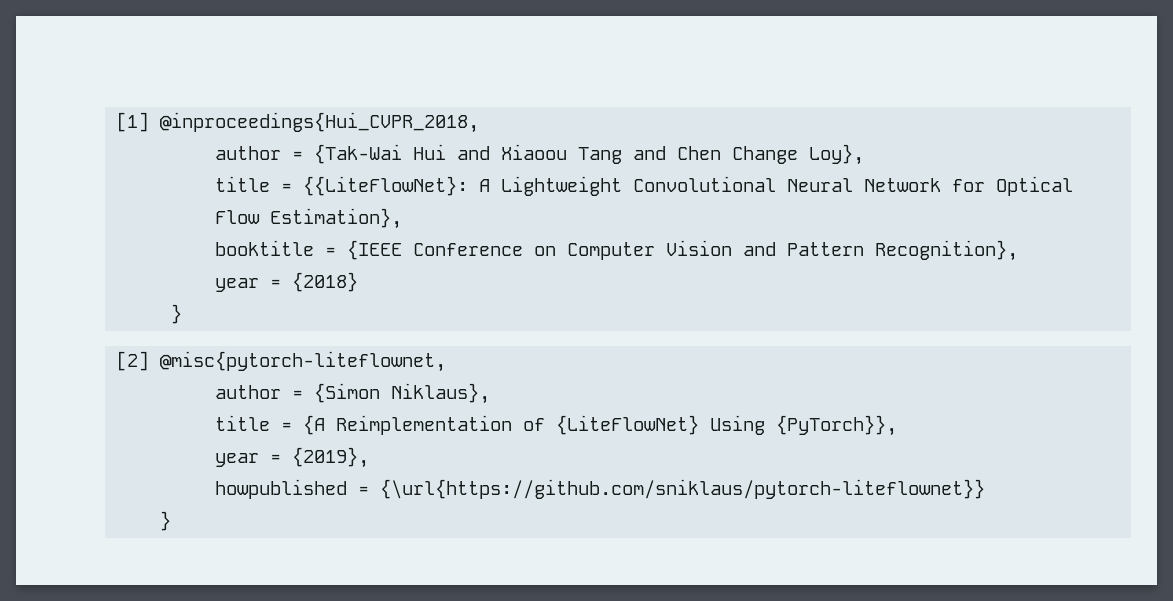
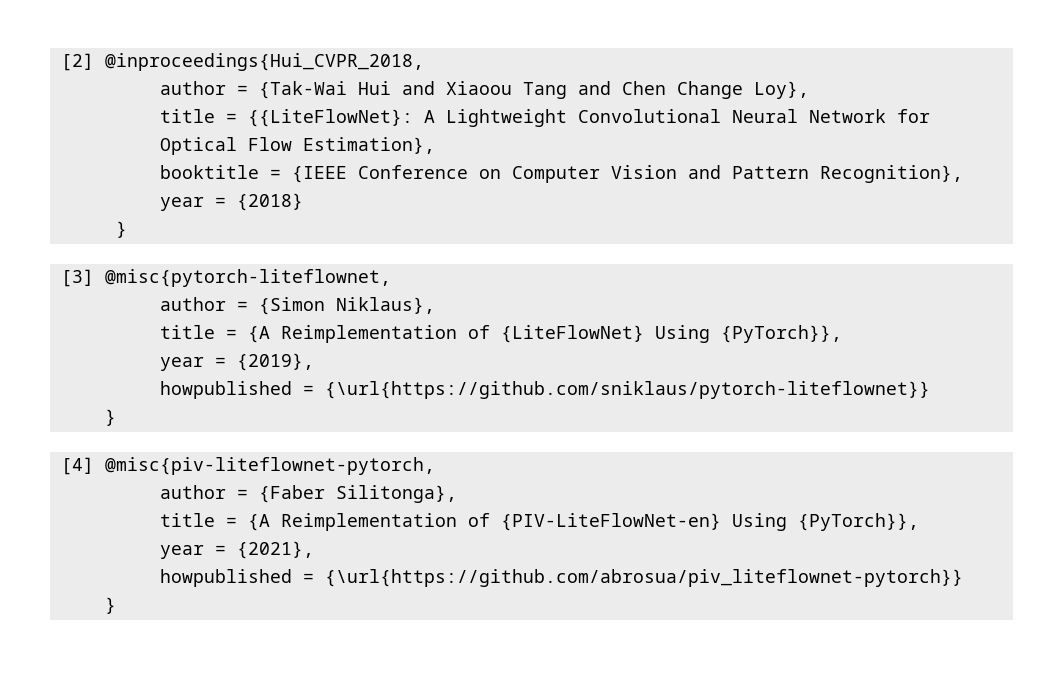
- [1] @inproceedings{Hui_CVPR_2018,
+ [2] @inproceedings{Hui_CVPR_2018,
- [2] @misc{pytorch-liteflownet,
+ [3] @misc{pytorch-liteflownet,
+ [4] @misc{piv-liteflownet-pytorch,
+ author = {Faber Silitonga},
+ title = {A Reimplementation of {PIV-LiteFlowNet-en} Using {PyTorch}},
+ year = {2021},
+ howpublished = {\url{https://github.com/abrosua/piv_liteflownet-pytorch}}
+ }

